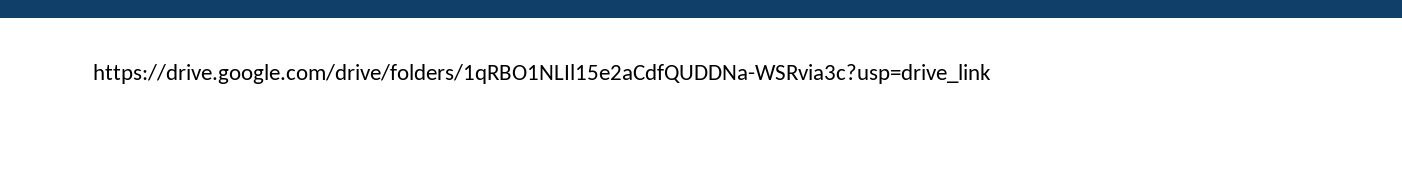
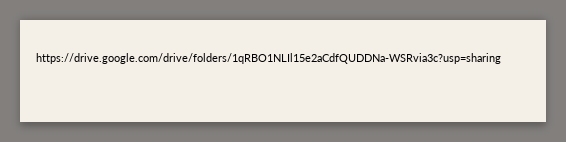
- https://drive.google.com/drive/folders/1qRBO1NLIl15e2aCdfQUDDNa-WSRvia3c?usp=drive_link
+ https://drive.google.com/drive/folders/1qRBO1NLIl15e2aCdfQUDDNa-WSRvia3c?usp=sharing

